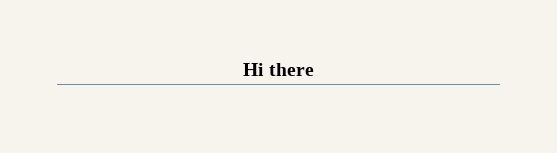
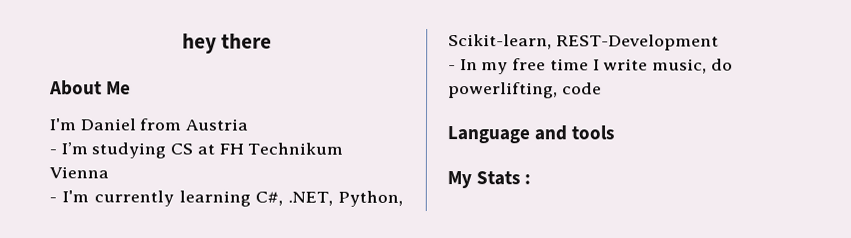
- Hi there
+ hey there
+ About Me
+ I'm Daniel from Austria
+ - I’m studying CS at FH Technikum Vienna
+ - I'm currently learning C#, .NET, Python, Scikit-learn, REST-Development
+ - In my free time I write music, do powerlifting, code
+ Language and tools
+ My Stats :

